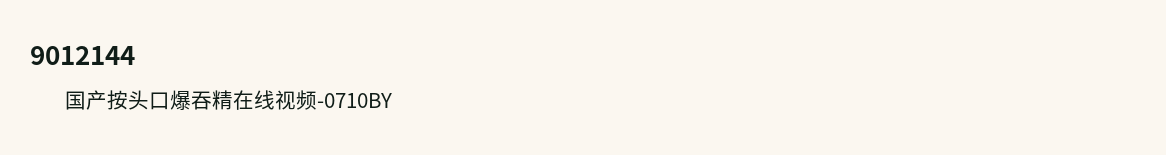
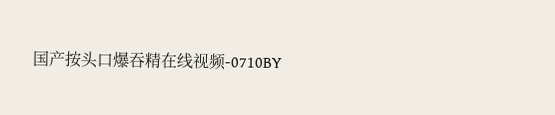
- 9012144

